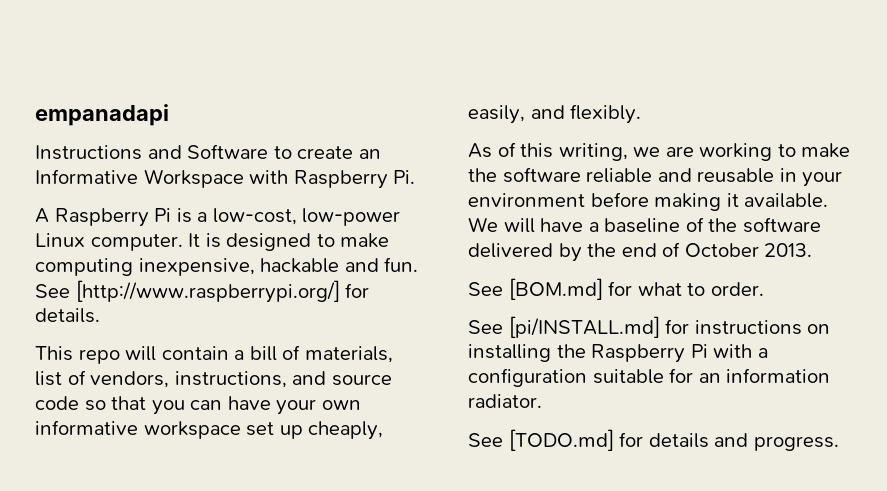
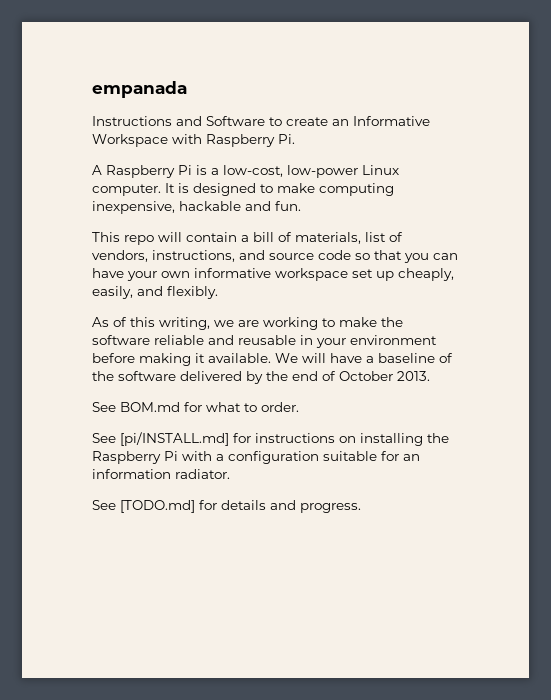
- empanadapi
+ empanada
- See [http://www.raspberrypi.org/] for details.
- See [BOM.md] for what to order.
+ See BOM.md for what to order.

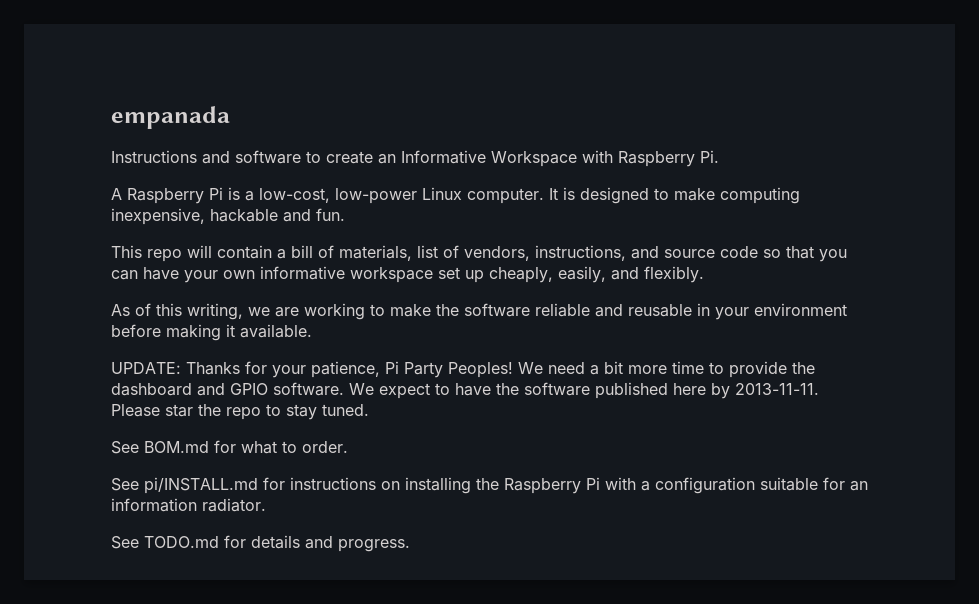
- Instructions and Software to create an Informative Workspace with Raspberry Pi.
+ Instructions and software to create an Informative Workspace with Raspberry Pi.
- As of this writing, we are working to make the software reliable and reusable in your environment before making it available. We will have a baseline of the software delivered by the end of October 2013.
+ As of this writing, we are working to make the software reliable and reusable in your environment before making it available.
+ UPDATE: Thanks for your patience, Pi Party Peoples! We need a bit more time to provide the dashboard and GPIO software. We expect to have the software published here by 2013-11-11. Please star the repo to stay tuned.
- See [pi/INSTALL.md] for instructions on installing the Raspberry Pi with a configuration suitable for an information radiator.
+ See pi/INSTALL.md for instructions on installing the Raspberry Pi with a configuration suitable for an information radiator.
- See [TODO.md] for details and progress.
+ See TODO.md for details and progress.

